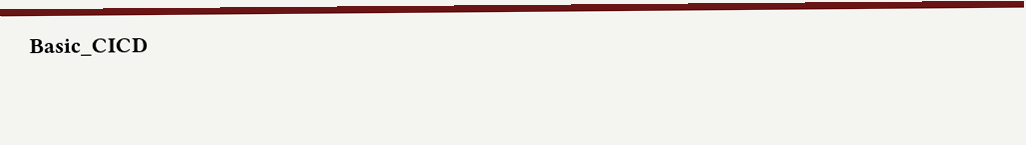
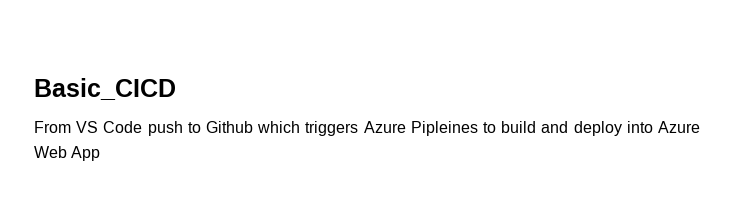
+ From VS Code push to Github which triggers Azure Pipleines to build and deploy into Azure Web App

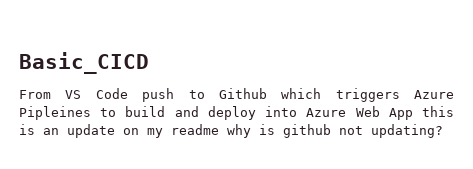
- From VS Code push to Github which triggers Azure Pipleines to build and deploy into Azure Web App
+ From VS Code push to Github which triggers Azure Pipleines to build and deploy into Azure Web App this is an update on my readme why is github not updating?

